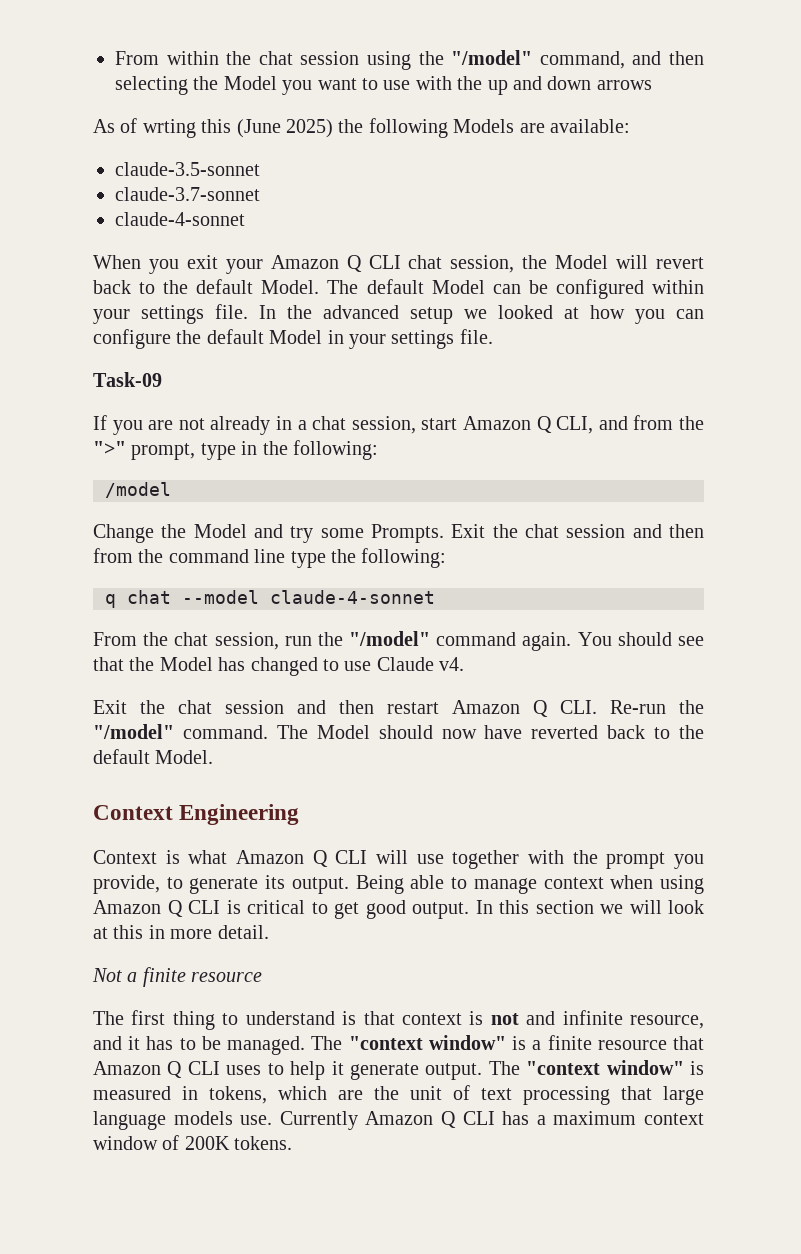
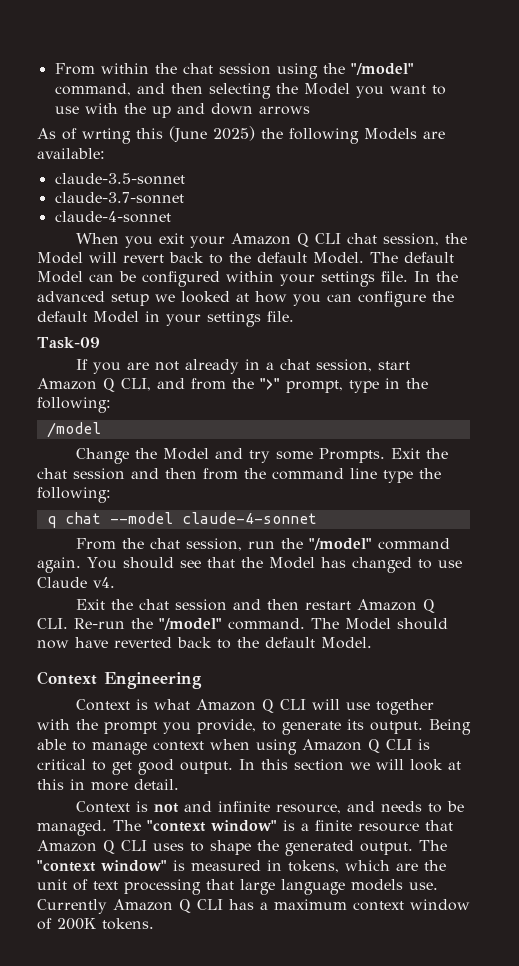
- Not a finite resource
- The first thing to understand is that context is not and infinite resource, and it has to be managed.
+ Context is not and infinite resource, and needs to be managed.
- The "context window" is a finite resource that Amazon Q CLI uses to help it generate output.
+ The "context window" is a finite resource that Amazon Q CLI uses to shape the generated output.

